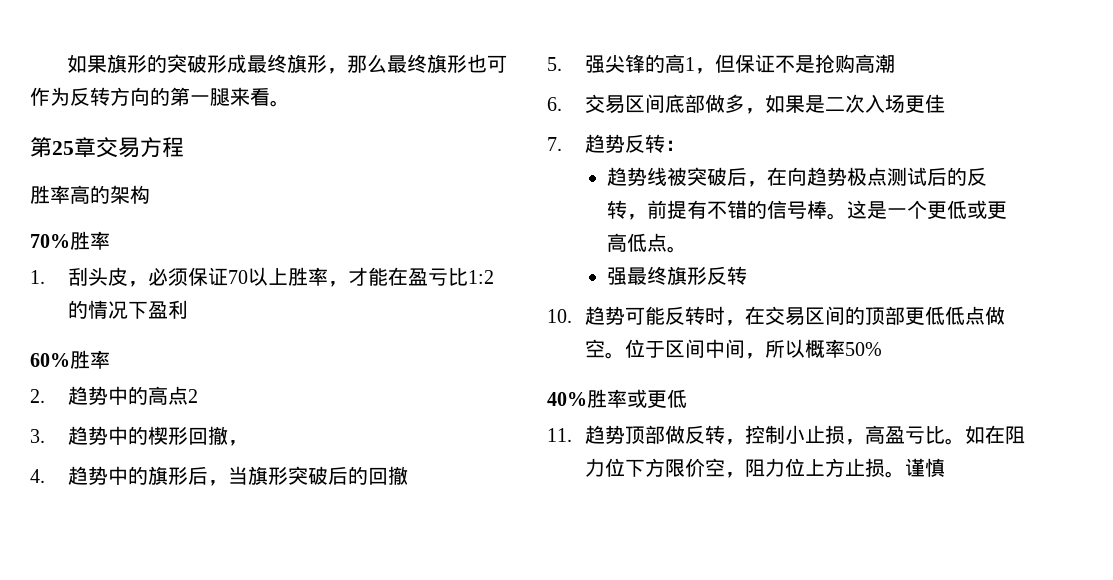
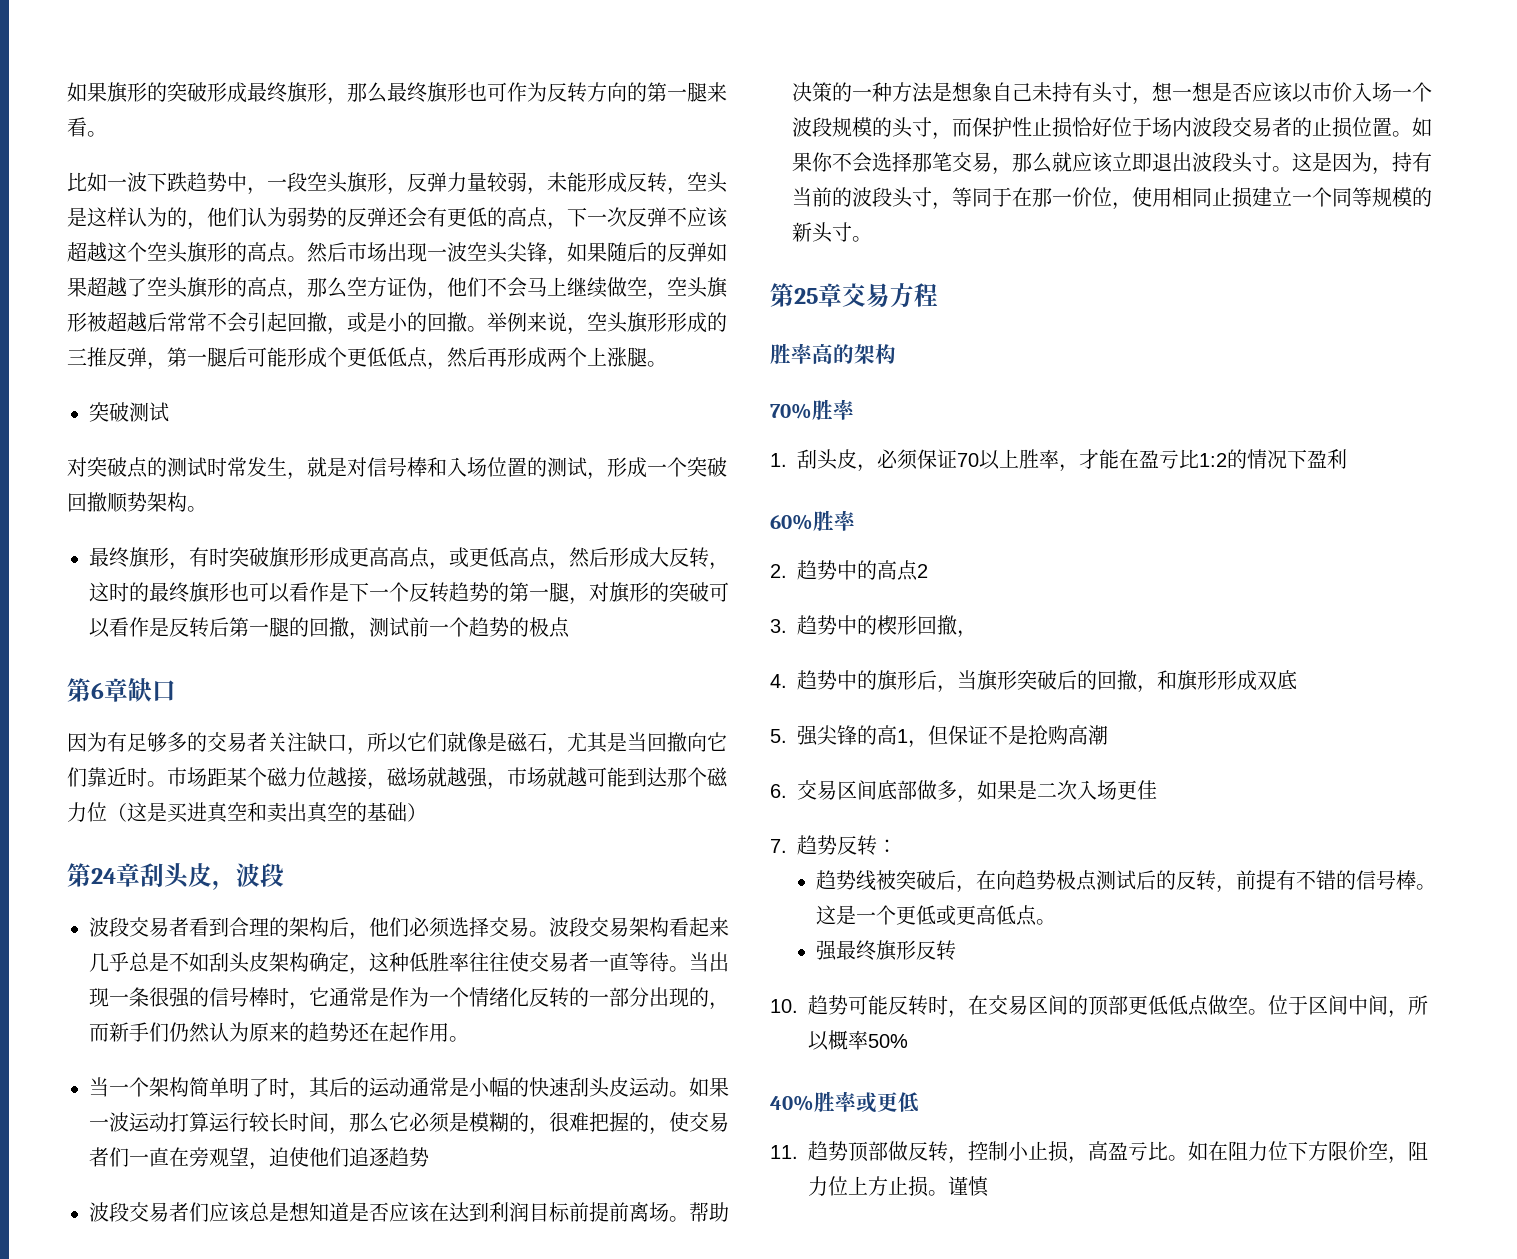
+ 比如一波下跌趋势中，一段空头旗形，反弹力量较弱，未能形成反转，空头是这样认为的，他们认为弱势的反弹还会有更低的高点，下一次反弹不应该超越这个空头旗形的高点。然后市场出现一波空头尖锋，如果随后的反弹如果超越了空头旗形的高点，那么空方证伪，他们不会马上继续做空，空头旗形被超越后常常不会引起回撤，或是小的回撤。举例来说，空头旗形形成的三推反弹，第一腿后可能形成个更低低点，然后再形成两个上涨腿。
+ 突破测试
+ 对突破点的测试时常发生，就是对信号棒和入场位置的测试，形成一个突破回撤顺势架构。
+ 最终旗形，有时突破旗形形成更高高点，或更低高点，然后形成大反转，这时的最终旗形也可以看作是下一个反转趋势的第一腿，对旗形的突破可以看作是反转后第一腿的回撤，测试前一个趋势的极点
+ 第6章缺口
+ 因为有足够多的交易者关注缺口，所以它们就像是磁石，尤其是当回撤向它们靠近时。市场距某个磁力位越接，磁场就越强，市场就越可能到达那个磁力位（这是买进真空和卖出真空的基础）
+ 第24章刮头皮，波段
+ 波段交易者看到合理的架构后，他们必须选择交易。波段交易架构看起来几乎总是不如刮头皮架构确定，这种低胜率往往使交易者一直等待。当出现一条很强的信号棒时，它通常是作为一个情绪化反转的一部分出现的，而新手们仍然认为原来的趋势还在起作用。
+ 当一个架构简单明了时，其后的运动通常是小幅的快速刮头皮运动。如果一波运动打算运行较长时间，那么它必须是模糊的，很难把握的，使交易者们一直在旁观望，迫使他们追逐趋势
+ 波段交易者们应该总是想知道是否应该在达到利润目标前提前离场。帮助决策的一种方法是想象自己未持有头寸，想一想是否应该以市价入场一个波段规模的头寸，而保护性止损恰好位于场内波段交易者的止损位置。如果你不会选择那笔交易，那么就应该立即退出波段头寸。这是因为，持有当前的波段头寸，等同于在那一价位，使用相同止损建立一个同等规模的新头寸。
- 4.趋势中的旗形后，当旗形突破后的回撤
+ 4.趋势中的旗形后，当旗形突破后的回撤，和旗形形成双底

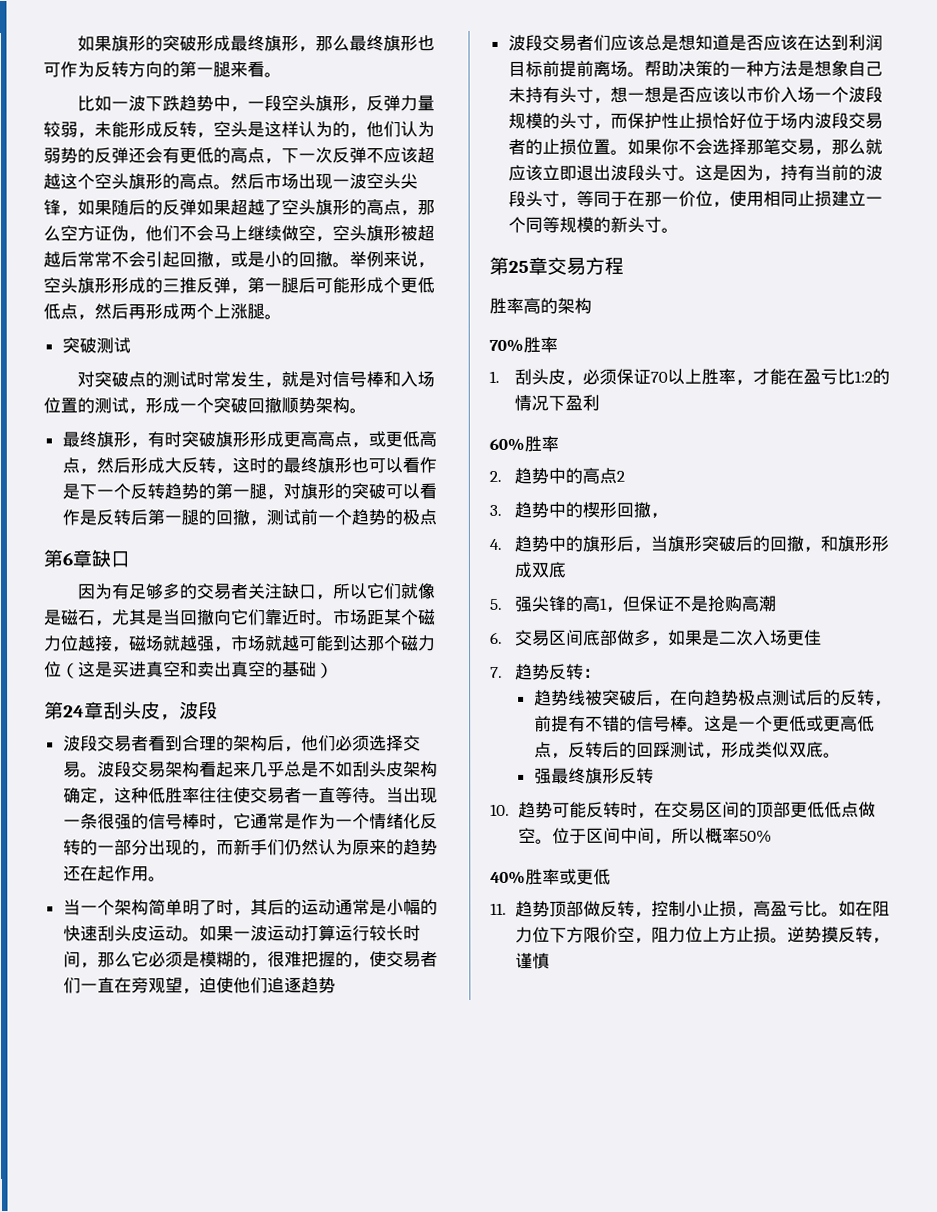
- 这是一个更低或更高低点。
+ 这是一个更低或更高低点，反转后的回踩测试，形成类似双底。
- 谨慎
+ 逆势摸反转，谨慎

